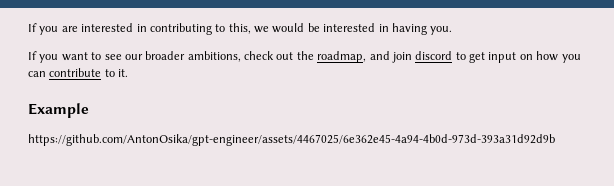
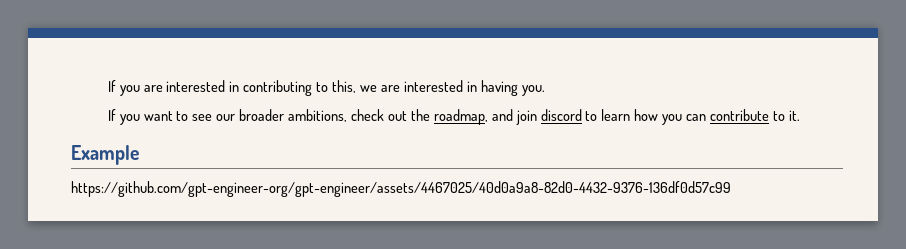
- If you are interested in contributing to this, we would be interested in having you.
+ If you are interested in contributing to this, we are interested in having you.
- If you want to see our broader ambitions, check out the roadmap, and join discord to get input on how you can contribute to it.
+ If you want to see our broader ambitions, check out the roadmap, and join discord to learn how you can contribute to it.
- https://github.com/AntonOsika/gpt-engineer/assets/4467025/6e362e45-4a94-4b0d-973d-393a31d92d9b
+ https://github.com/gpt-engineer-org/gpt-engineer/assets/4467025/40d0a9a8-82d0-4432-9376-136df0d57c99

